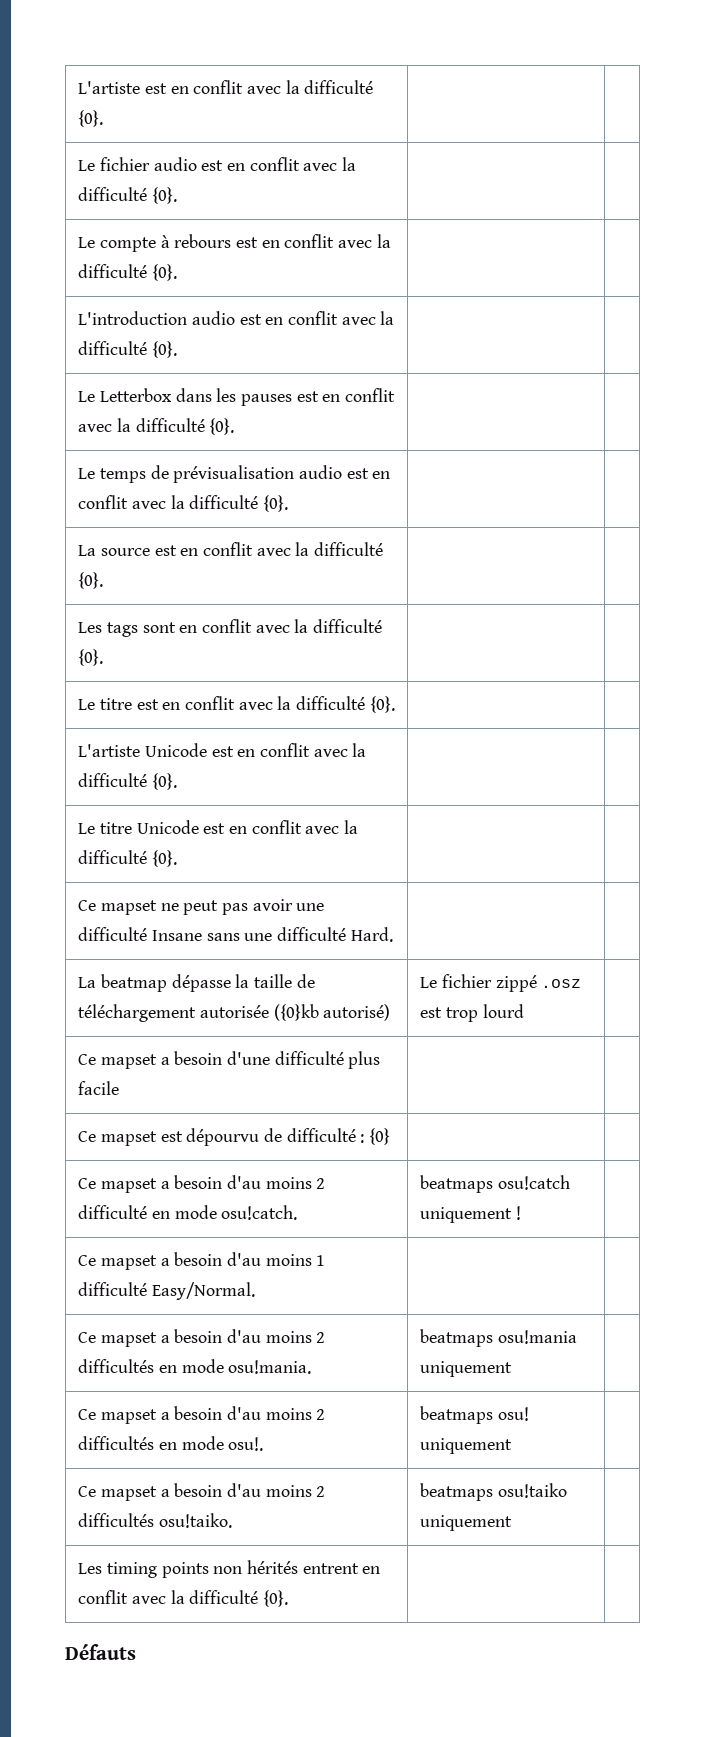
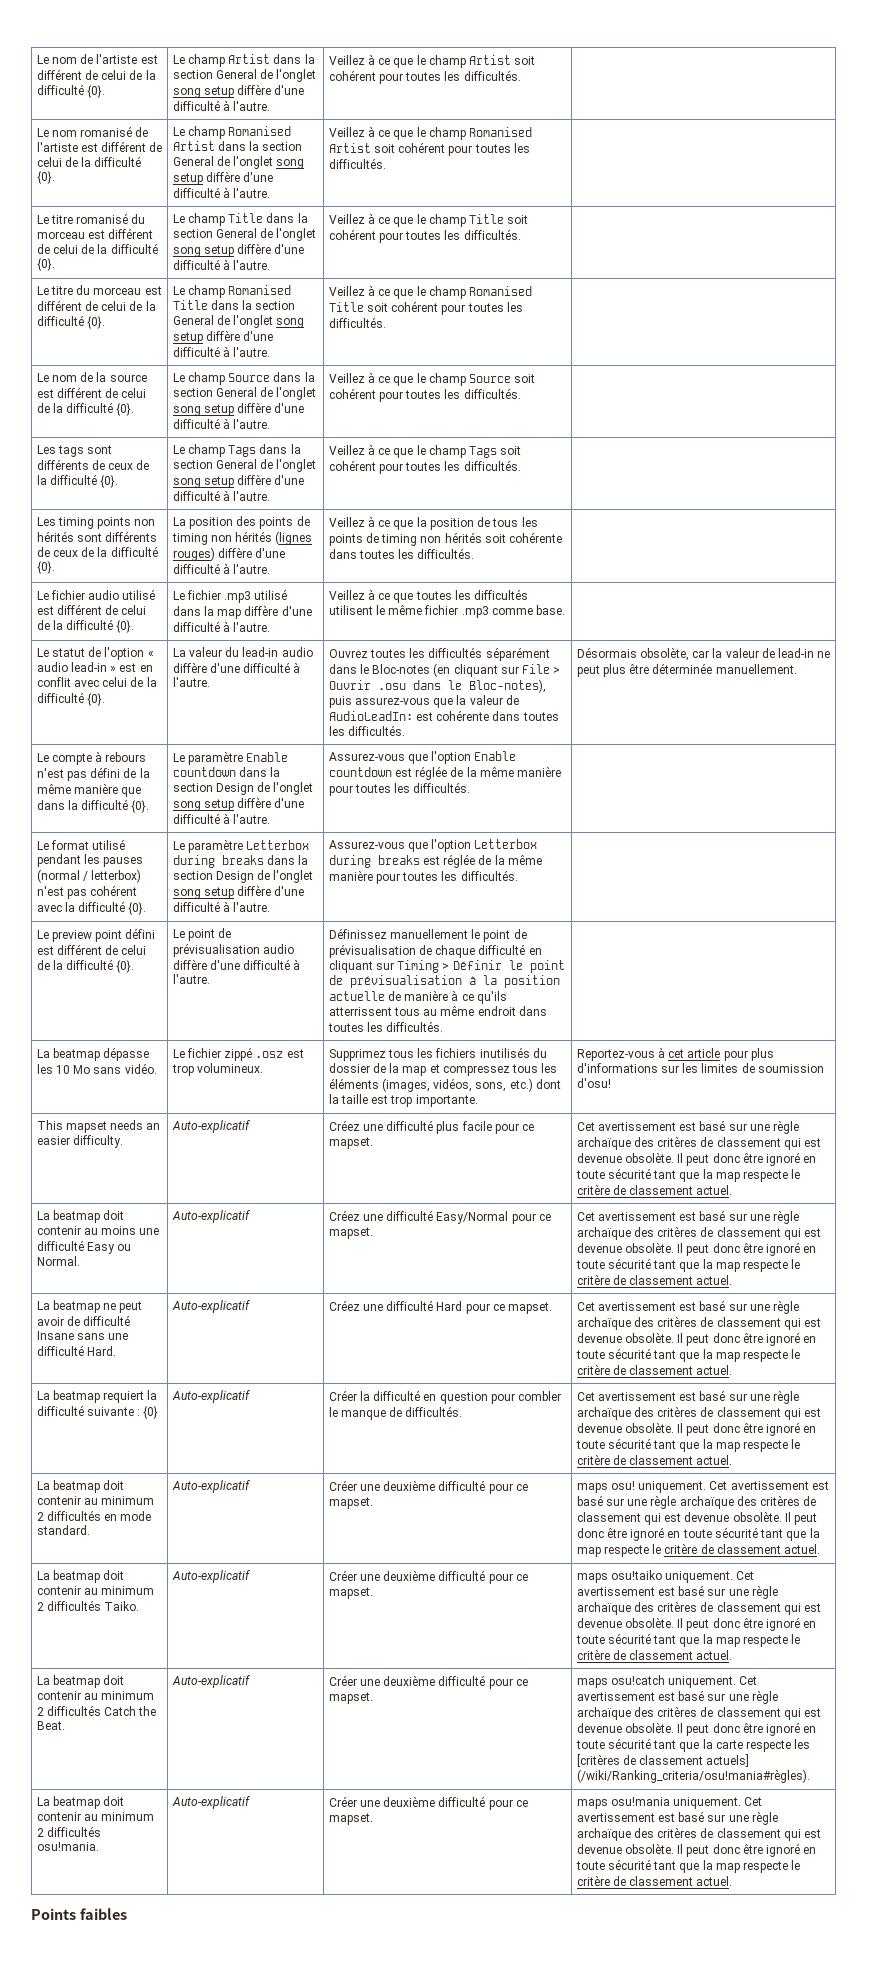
- L'artiste est en conflit avec la difficulté {0}. | |
- Le fichier audio est en conflit avec la difficulté {0}. | |
- Le compte à rebours est en conflit avec la difficulté {0}. | |
- L'introduction audio est en conflit avec la difficulté {0}. | |
- Le Letterbox dans les pauses est en conflit avec la difficulté {0}. | |
- Le temps de prévisualisation audio est en conflit avec la difficulté {0}. | |
- La source est en conflit avec la difficulté {0}. | |
- Les tags sont en conflit avec la difficulté {0}. | |
- Le titre est en conflit avec la difficulté {0}. | |
- L'artiste Unicode est en conflit avec la difficulté {0}. | |
- Le titre Unicode est en conflit avec la difficulté {0}. | |
- Ce mapset ne peut pas avoir une difficulté Insane sans une difficulté Hard. | |
- La beatmap dépasse la taille de téléchargement autorisée ({0}kb autorisé) | Le fichier zippé .osz est trop lourd |
- Ce mapset a besoin d'une difficulté plus facile | |
- Ce mapset est dépourvu de difficulté : {0} | |
- Ce mapset a besoin d'au moins 2 difficulté en mode osu!catch. | beatmaps osu!catch uniquement ! |
- Ce mapset a besoin d'au moins 1 difficulté Easy/Normal. | |
- Ce mapset a besoin d'au moins 2 difficultés en mode osu!mania. | beatmaps osu!mania uniquement |
- Ce mapset a besoin d'au moins 2 difficultés en mode osu!. | beatmaps osu! uniquement |
- Ce mapset a besoin d'au moins 2 difficultés osu!taiko. | beatmaps osu!taiko uniquement |
- Les timing points non hérités entrent en conflit avec la difficulté {0}. | |
- Défauts
+ Le nom de l'artiste est différent de celui de la difficulté {0}. | Le champ Artist dans la section General de l'onglet song setup diffère d'une difficulté à l'autre. | Veillez à ce que le champ Artist soit cohérent pour toutes les difficultés. |
+ Le nom romanisé de l'artiste est différent de celui de la difficulté {0}. | Le champ Romanised Artist dans la section General de l'onglet song setup diffère d'une difficulté à l'autre. | Veillez à ce que le champ Romanised Artist soit cohérent pour toutes les difficultés. |
+ Le titre romanisé du morceau est différent de celui de la difficulté {0}. | Le champ Title dans la section General de l'onglet song setup diffère d'une difficulté à l'autre. | Veillez à ce que le champ Title soit cohérent pour toutes les difficultés. |
+ Le titre du morceau est différent de celui de la difficulté {0}. | Le champ Romanised Title dans la section General de l'onglet song setup diffère d'une difficulté à l'autre. | Veillez à ce que le champ Romanised Title soit cohérent pour toutes les difficultés. |
+ Le nom de la source est différent de celui de la difficulté {0}. | Le champ Source dans la section General de l'onglet song setup diffère d'une difficulté à l'autre. | Veillez à ce que le champ Source soit cohérent pour toutes les difficultés. |
+ Les tags sont différents de ceux de la difficulté {0}. | Le champ Tags dans la section General de l'onglet song setup diffère d'une difficulté à l'autre. | Veillez à ce que le champ Tags soit cohérent pour toutes les difficultés. |
+ Les timing points non hérités sont différents de ceux de la difficulté {0}. | La position des points de timing non hérités (lignes rouges) diffère d'une difficulté à l'autre. | Veillez à ce que la position de tous les points de timing non hérités soit cohérente dans toutes les difficultés. |
+ Le fichier audio utilisé est différent de celui de la difficulté {0}. | Le fichier .mp3 utilisé dans la map diffère d'une difficulté à l'autre. | Veillez à ce que toutes les difficultés utilisent le même fichier .mp3 comme base. |
+ Le statut de l'option « audio lead-in » est en conflit avec celui de la difficulté {0}. | La valeur du lead-in audio diffère d'une difficulté à l'autre. | Ouvrez toutes les difficultés séparément dans le Bloc-notes (en cliquant sur File > Ouvrir .osu dans le Bloc-notes), puis assurez-vous que la valeur de AudioLeadIn: est cohérente dans toutes les difficultés. | Désormais obsolète, car la valeur de lead-in ne peut plus être déterminée manuellement.
+ Le compte à rebours n'est pas défini de la même manière que dans la difficulté {0}. | Le paramètre Enable countdown dans la section Design de l'onglet song setup diffère d'une difficulté à l'autre. | Assurez-vous que l'option Enable countdown est réglée de la même manière pour toutes les difficultés. |
+ Le format utilisé pendant les pauses (normal / letterbox) n'est pas cohérent avec la difficulté {0}. | Le paramètre Letterbox during breaks dans la section Design de l'onglet song setup diffère d'une difficulté à l'autre. | Assurez-vous que l'option Letterbox during breaks est réglée de la même manière pour toutes les difficultés. |
+ Le preview point défini est différent de celui de la difficulté {0}. | Le point de prévisualisation audio diffère d'une difficulté à l'autre. | Définissez manuellement le point de prévisualisation de chaque difficulté en cliquant sur Timing > Définir le point de prévisualisation à la position actuelle de manière à ce qu'ils atterrissent tous au même endroit dans toutes les difficultés. |
+ La beatmap dépasse les 10 Mo sans vidéo. | Le fichier zippé .osz est trop volumineux. | Supprimez tous les fichiers inutilisés du dossier de la map et compressez tous les éléments (images, vidéos, sons, etc.) dont la taille est trop importante. | Reportez-vous à cet article pour plus d'informations sur les limites de soumission d'osu!
+ This mapset needs an easier difficulty. | Auto-explicatif | Créez une difficulté plus facile pour ce mapset. | Cet avertissement est basé sur une règle archaïque des critères de classement qui est devenue obsolète. Il peut donc être ignoré en toute sécurité tant que la map respecte le critère de classement actuel.
+ La beatmap doit contenir au moins une difficulté Easy ou Normal. | Auto-explicatif | Créez une difficulté Easy/Normal pour ce mapset. | Cet avertissement est basé sur une règle archaïque des critères de classement qui est devenue obsolète. Il peut donc être ignoré en toute sécurité tant que la map respecte le critère de classement actuel.
+ La beatmap ne peut avoir de difficulté Insane sans une difficulté Hard. | Auto-explicatif | Créez une difficulté Hard pour ce mapset. | Cet avertissement est basé sur une règle archaïque des critères de classement qui est devenue obsolète. Il peut donc être ignoré en toute sécurité tant que la map respecte le critère de classement actuel.
+ La beatmap requiert la difficulté suivante : {0} | Auto-explicatif | Créer la difficulté en question pour combler le manque de difficultés. | Cet avertissement est basé sur une règle archaïque des critères de classement qui est devenue obsolète. Il peut donc être ignoré en toute sécurité tant que la map respecte le critère de classement actuel.
+ La beatmap doit contenir au minimum 2 difficultés en mode standard. | Auto-explicatif | Créer une deuxième difficulté pour ce mapset. | maps osu! uniquement. Cet avertissement est basé sur une règle archaïque des critères de classement qui est devenue obsolète. Il peut donc être ignoré en toute sécurité tant que la map respecte le critère de classement actuel.
+ La beatmap doit contenir au minimum 2 difficultés Taiko. | Auto-explicatif | Créer une deuxième difficulté pour ce mapset. | maps osu!taiko uniquement. Cet avertissement est basé sur une règle archaïque des critères de classement qui est devenue obsolète. Il peut donc être ignoré en toute sécurité tant que la map respecte le critère de classement actuel.
+ La beatmap doit contenir au minimum 2 difficultés Catch the Beat. | Auto-explicatif | Créer une deuxième difficulté pour ce mapset. | maps osu!catch uniquement. Cet avertissement est basé sur une règle archaïque des critères de classement qui est devenue obsolète. Il peut donc être ignoré en toute sécurité tant que la carte respecte les [critères de classement actuels] (/wiki/Ranking_criteria/osu!mania#règles).
+ La beatmap doit contenir au minimum 2 difficultés osu!mania. | Auto-explicatif | Créer une deuxième difficulté pour ce mapset. | maps osu!mania uniquement. Cet avertissement est basé sur une règle archaïque des critères de classement qui est devenue obsolète. Il peut donc être ignoré en toute sécurité tant que la map respecte le critère de classement actuel.
+ Points faibles

